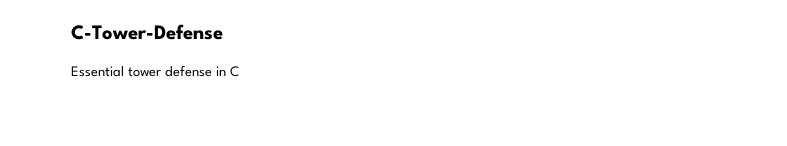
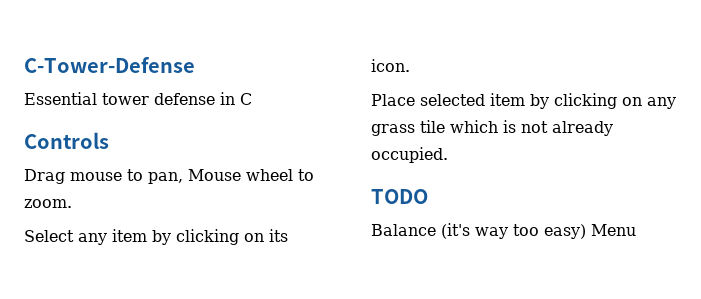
+ Controls
+ Drag mouse to pan, Mouse wheel to zoom.
+ Select any item by clicking on its icon.
+ Place selected item by clicking on any grass tile which is not already occupied.
+ TODO
+ Balance (it's way too easy) Menu

